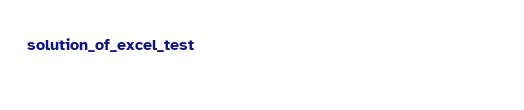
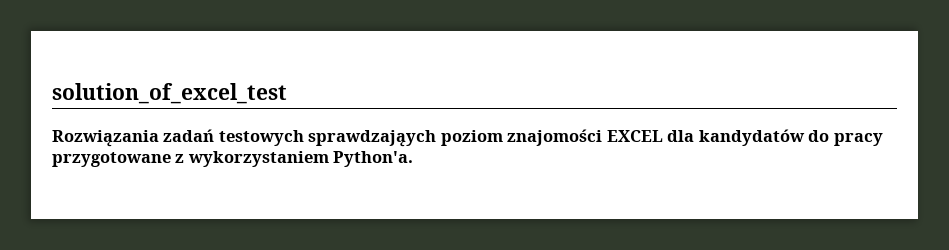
+ Rozwiązania zadań testowych sprawdzająych poziom znajomości EXCEL dla kandydatów do pracy przygotowane z wykorzystaniem Python'a.

